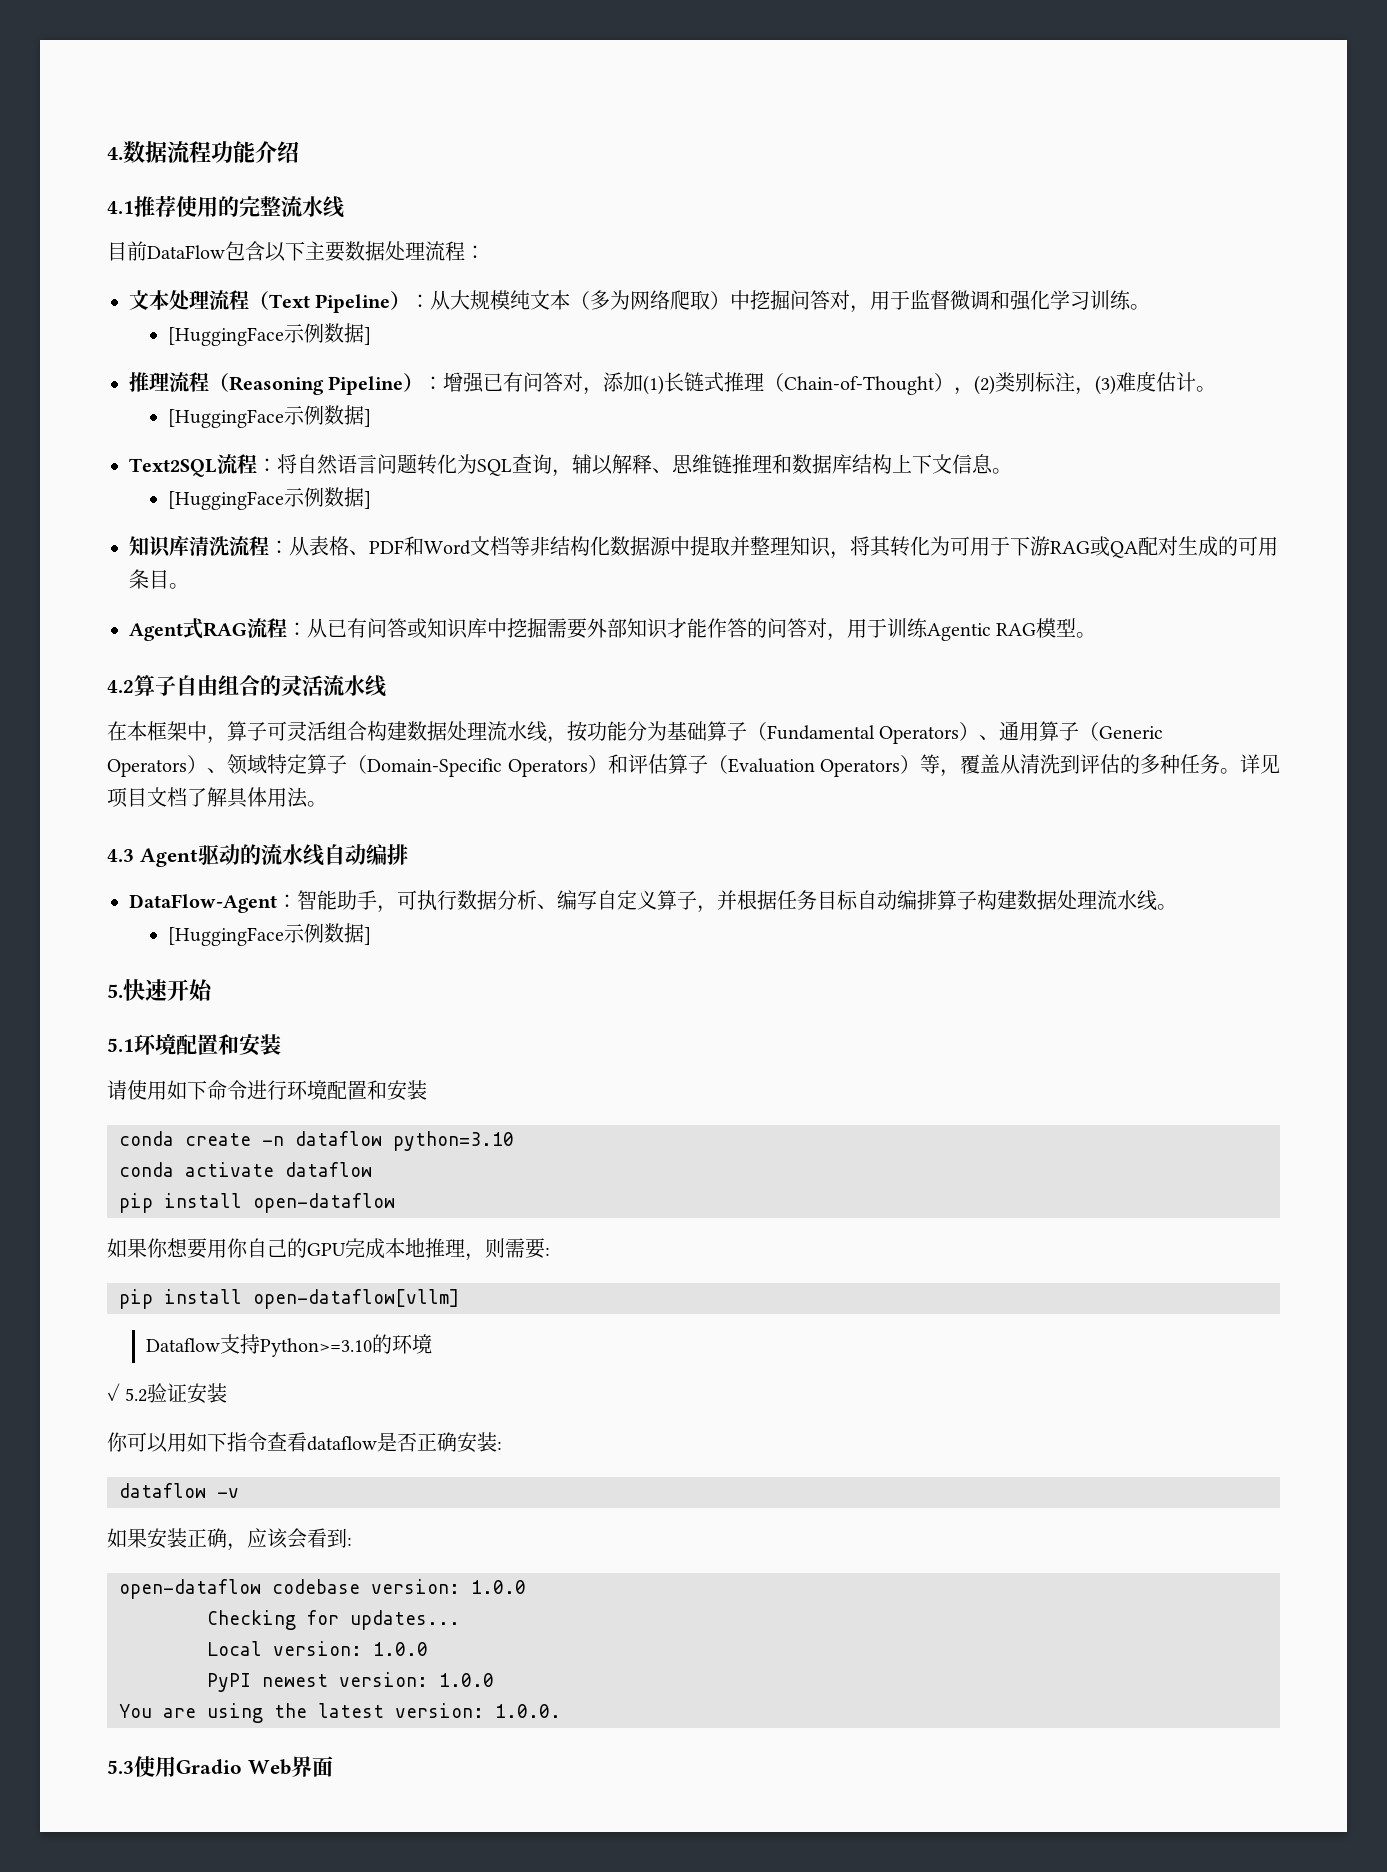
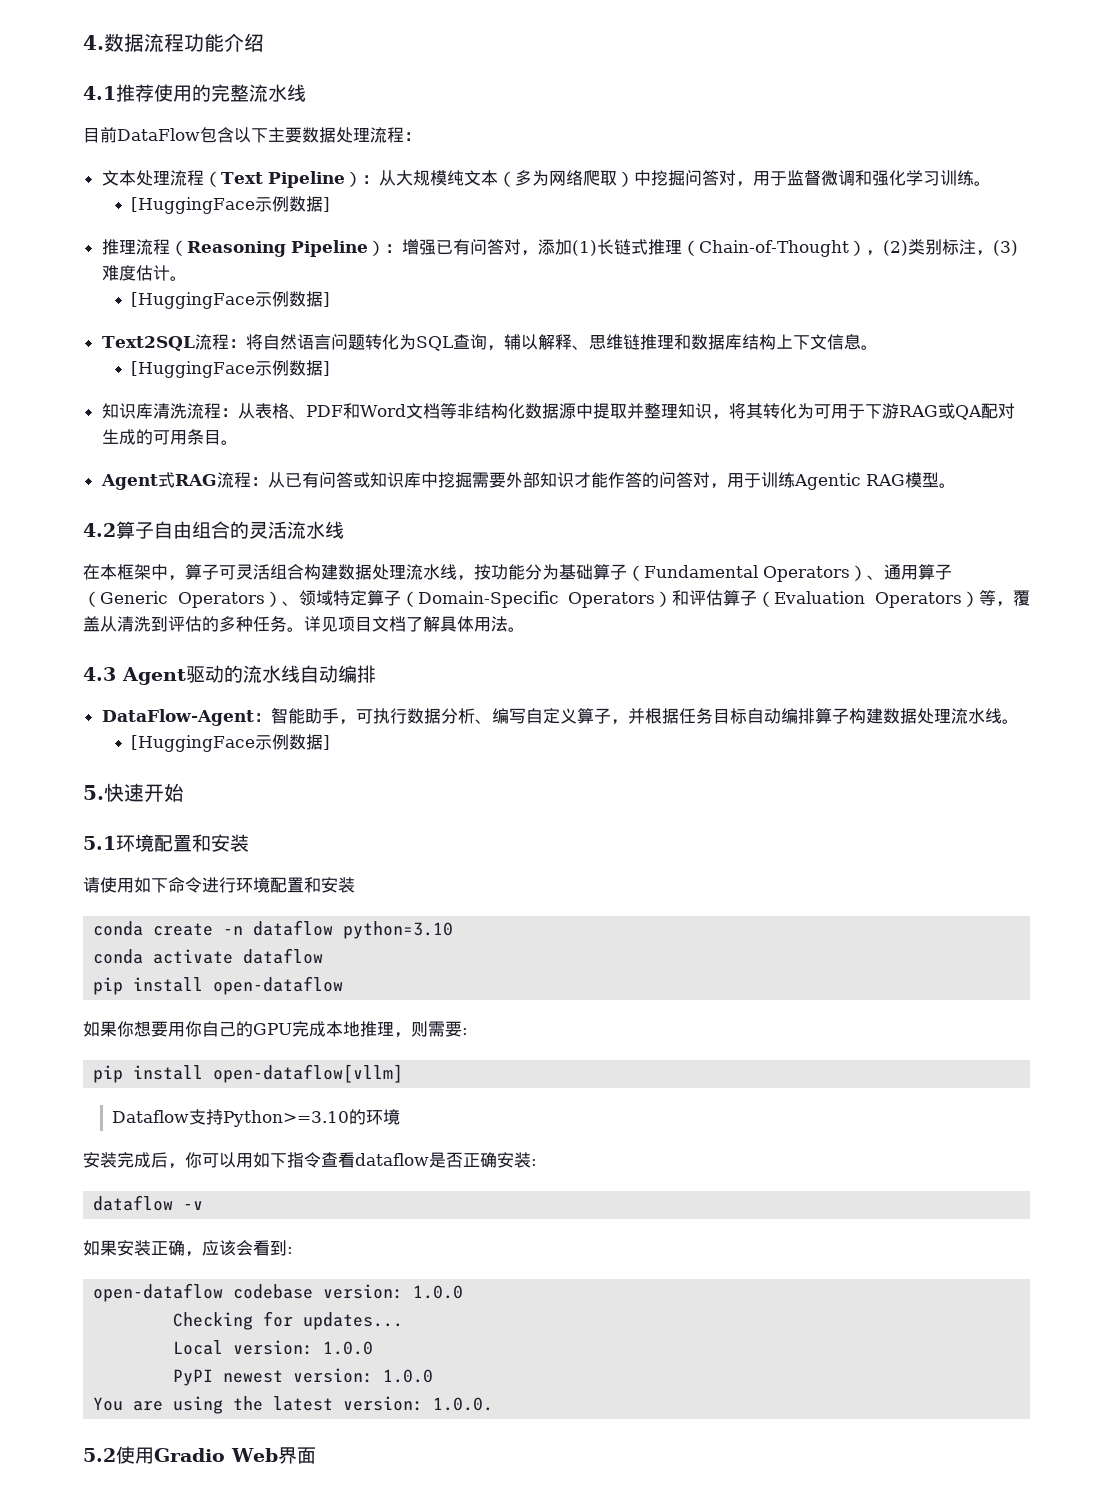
- ✓ 5.2验证安装
- 你可以用如下指令查看dataflow是否正确安装:
+ 安装完成后，你可以用如下指令查看dataflow是否正确安装:
- 5.3使用Gradio Web界面
+ 5.2使用Gradio Web界面

